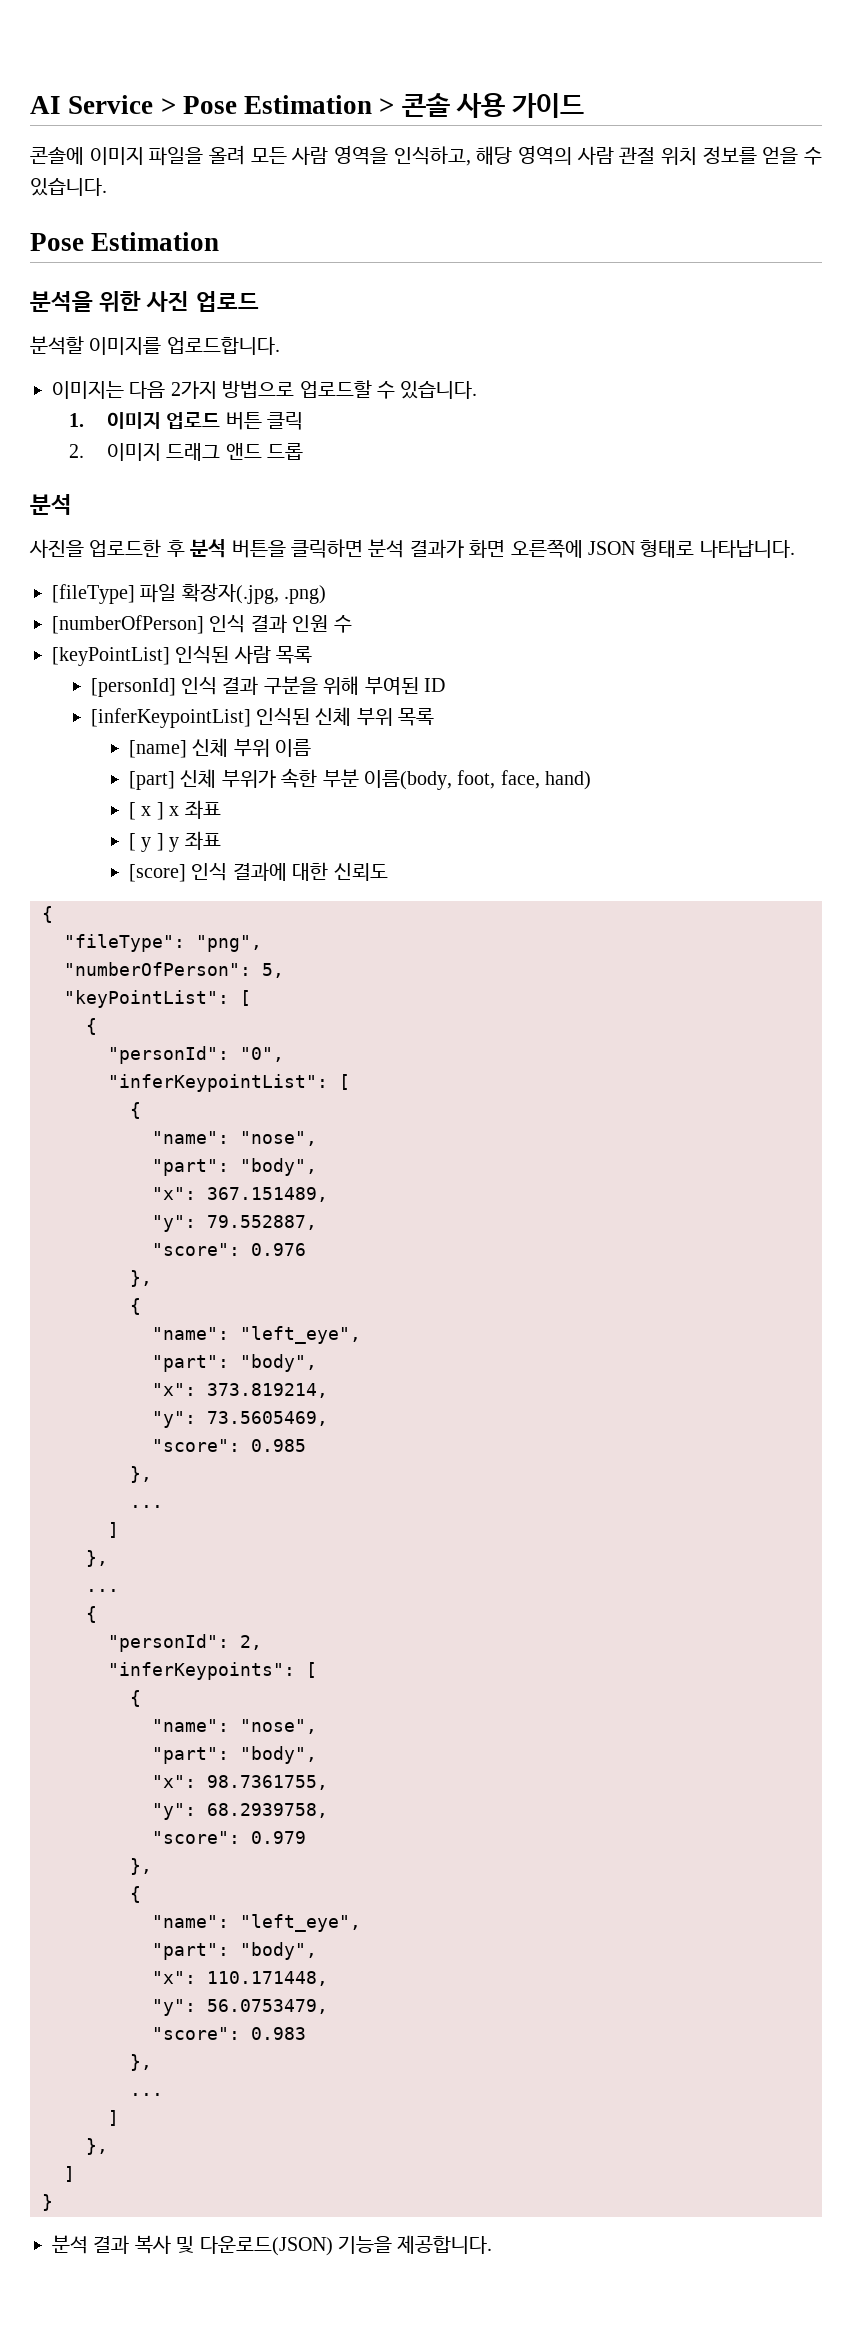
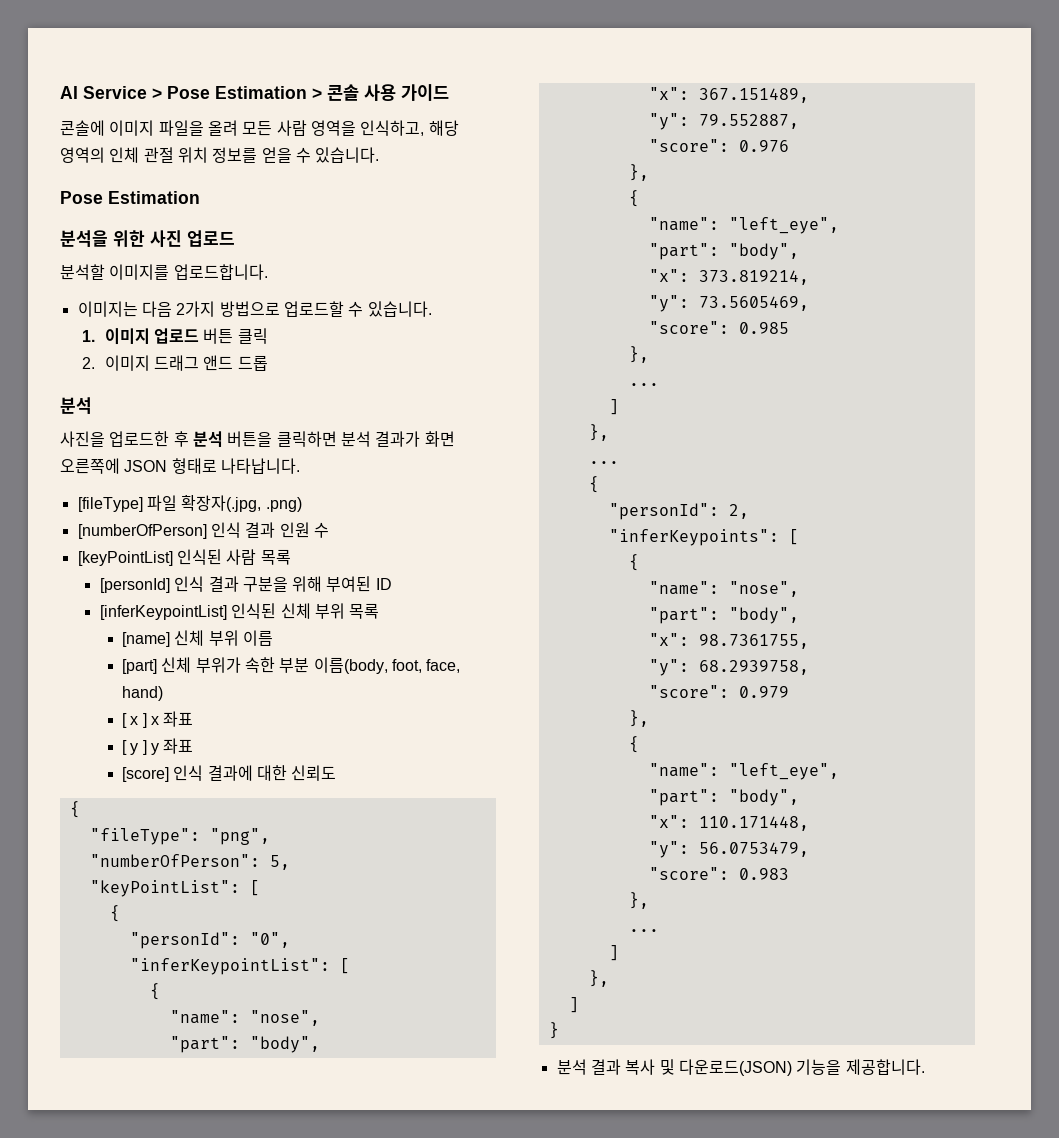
- 콘솔에 이미지 파일을 올려 모든 사람 영역을 인식하고, 해당 영역의 사람 관절 위치 정보를 얻을 수 있습니다.
+ 콘솔에 이미지 파일을 올려 모든 사람 영역을 인식하고, 해당 영역의 인체 관절 위치 정보를 얻을 수 있습니다.

